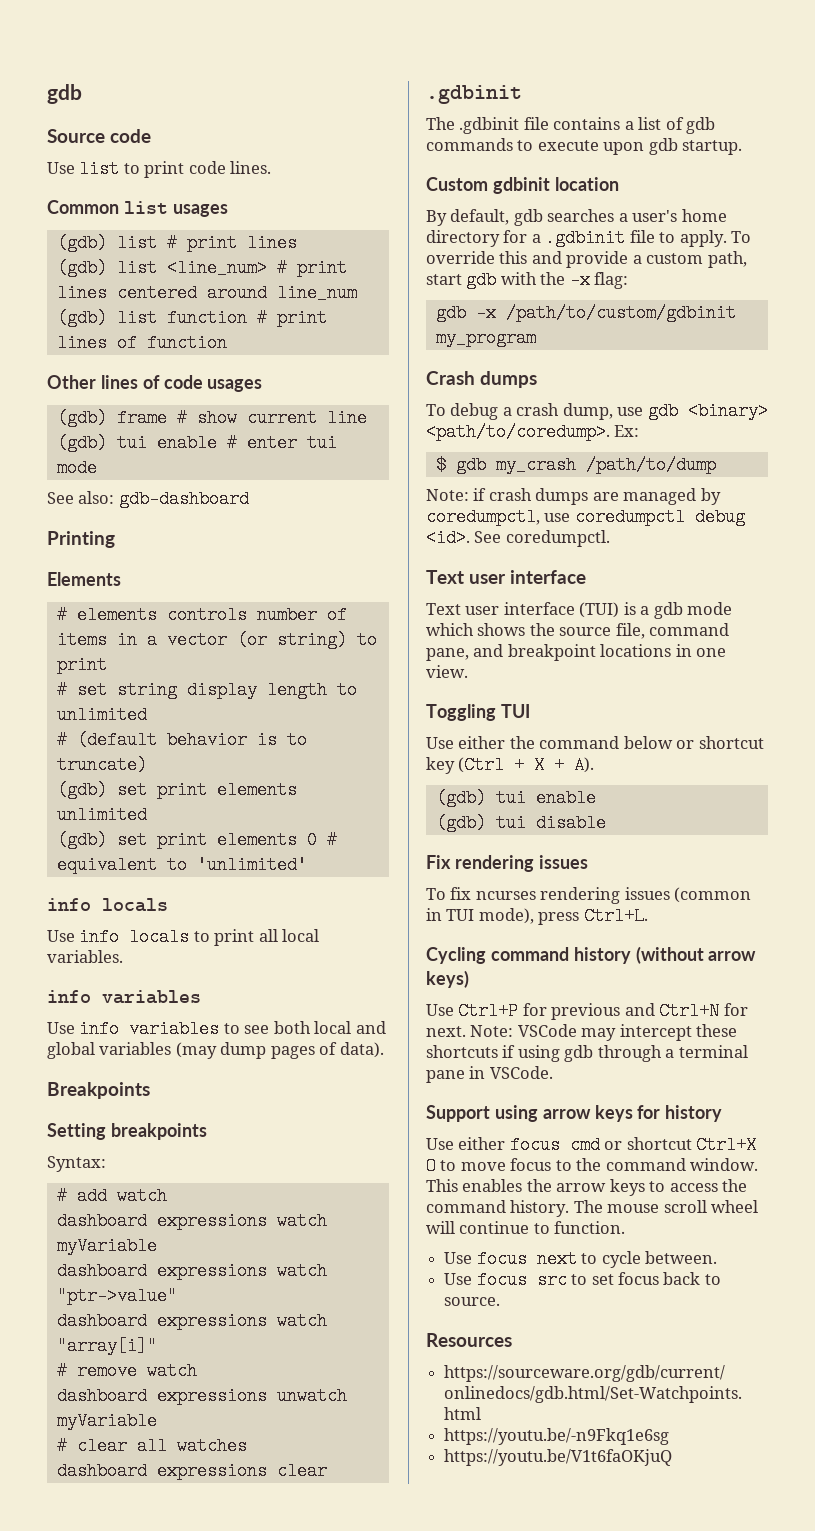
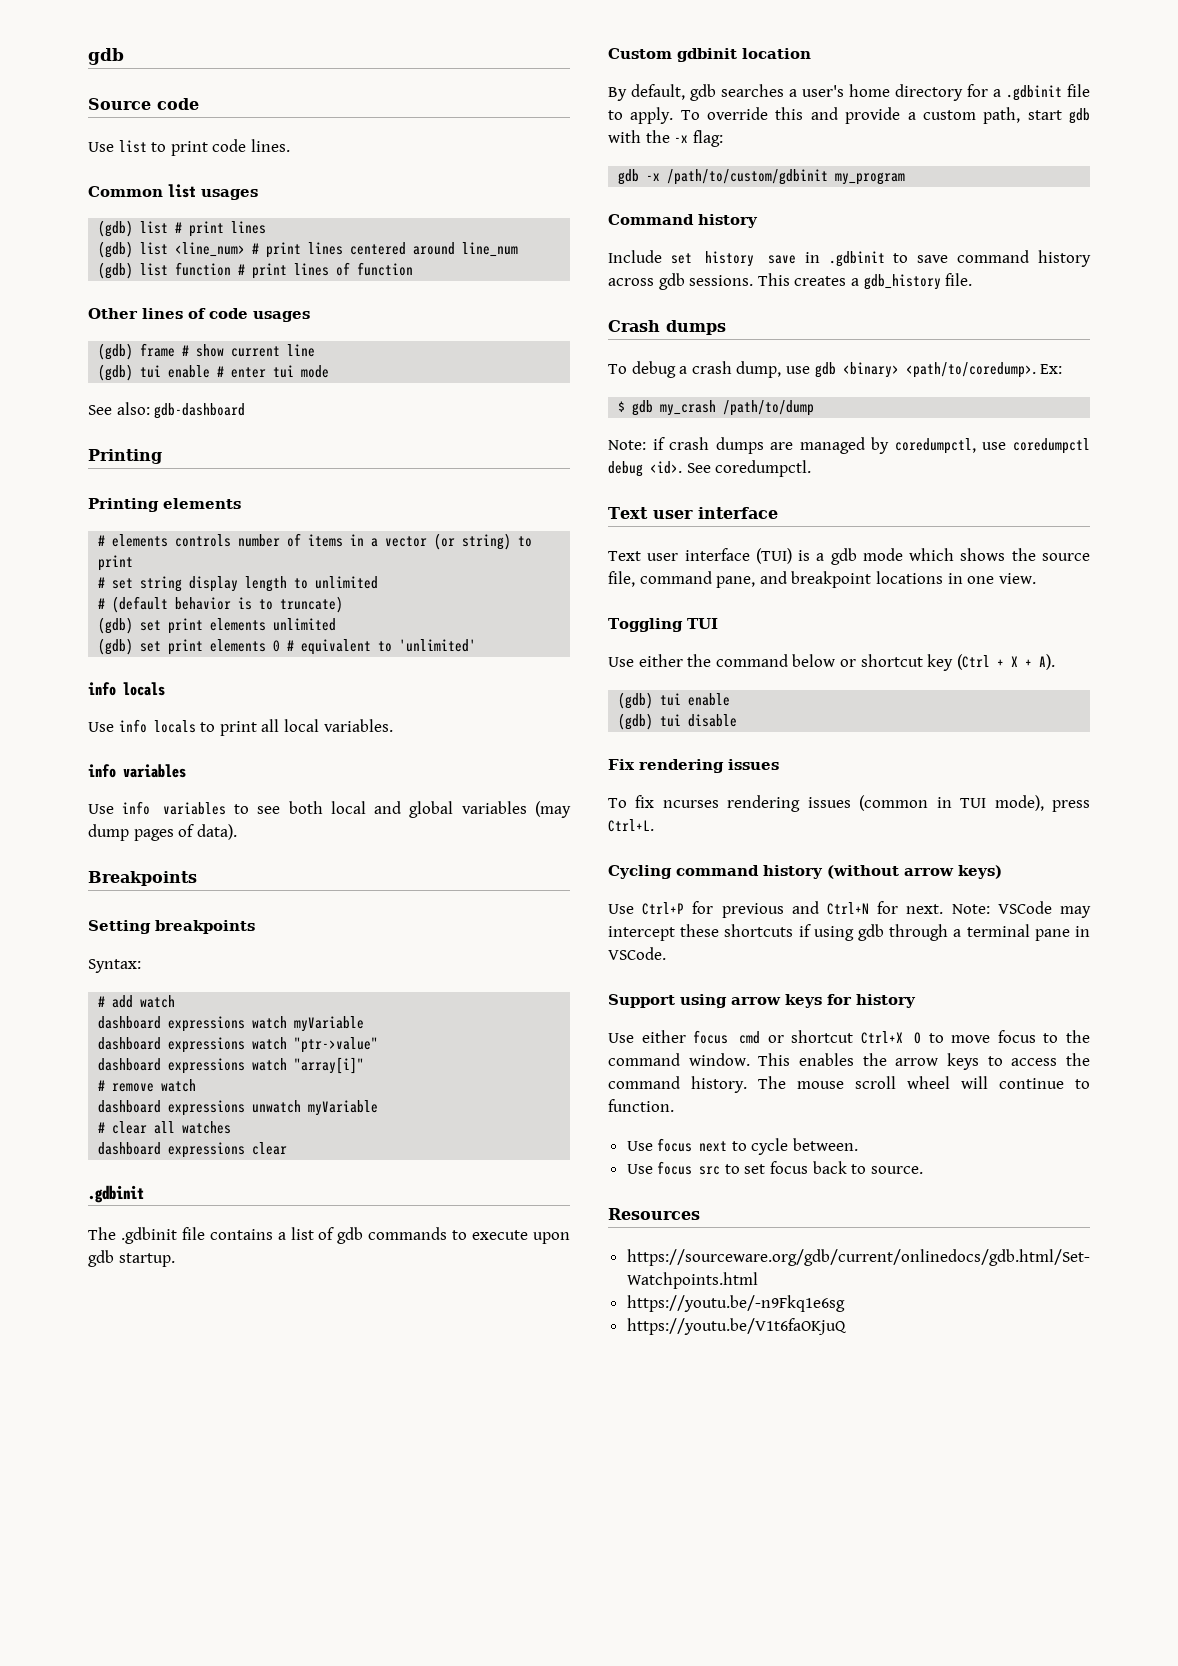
- Elements
+ Printing elements
+ Command history
+ Include set history save in .gdbinit to save command history across gdb sessions. This creates a gdb_history file.

